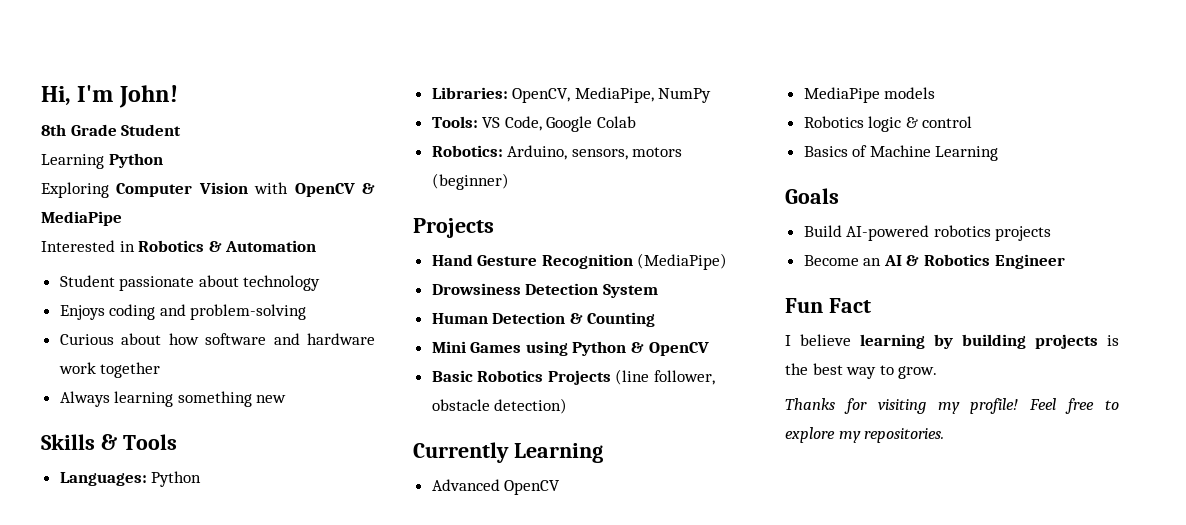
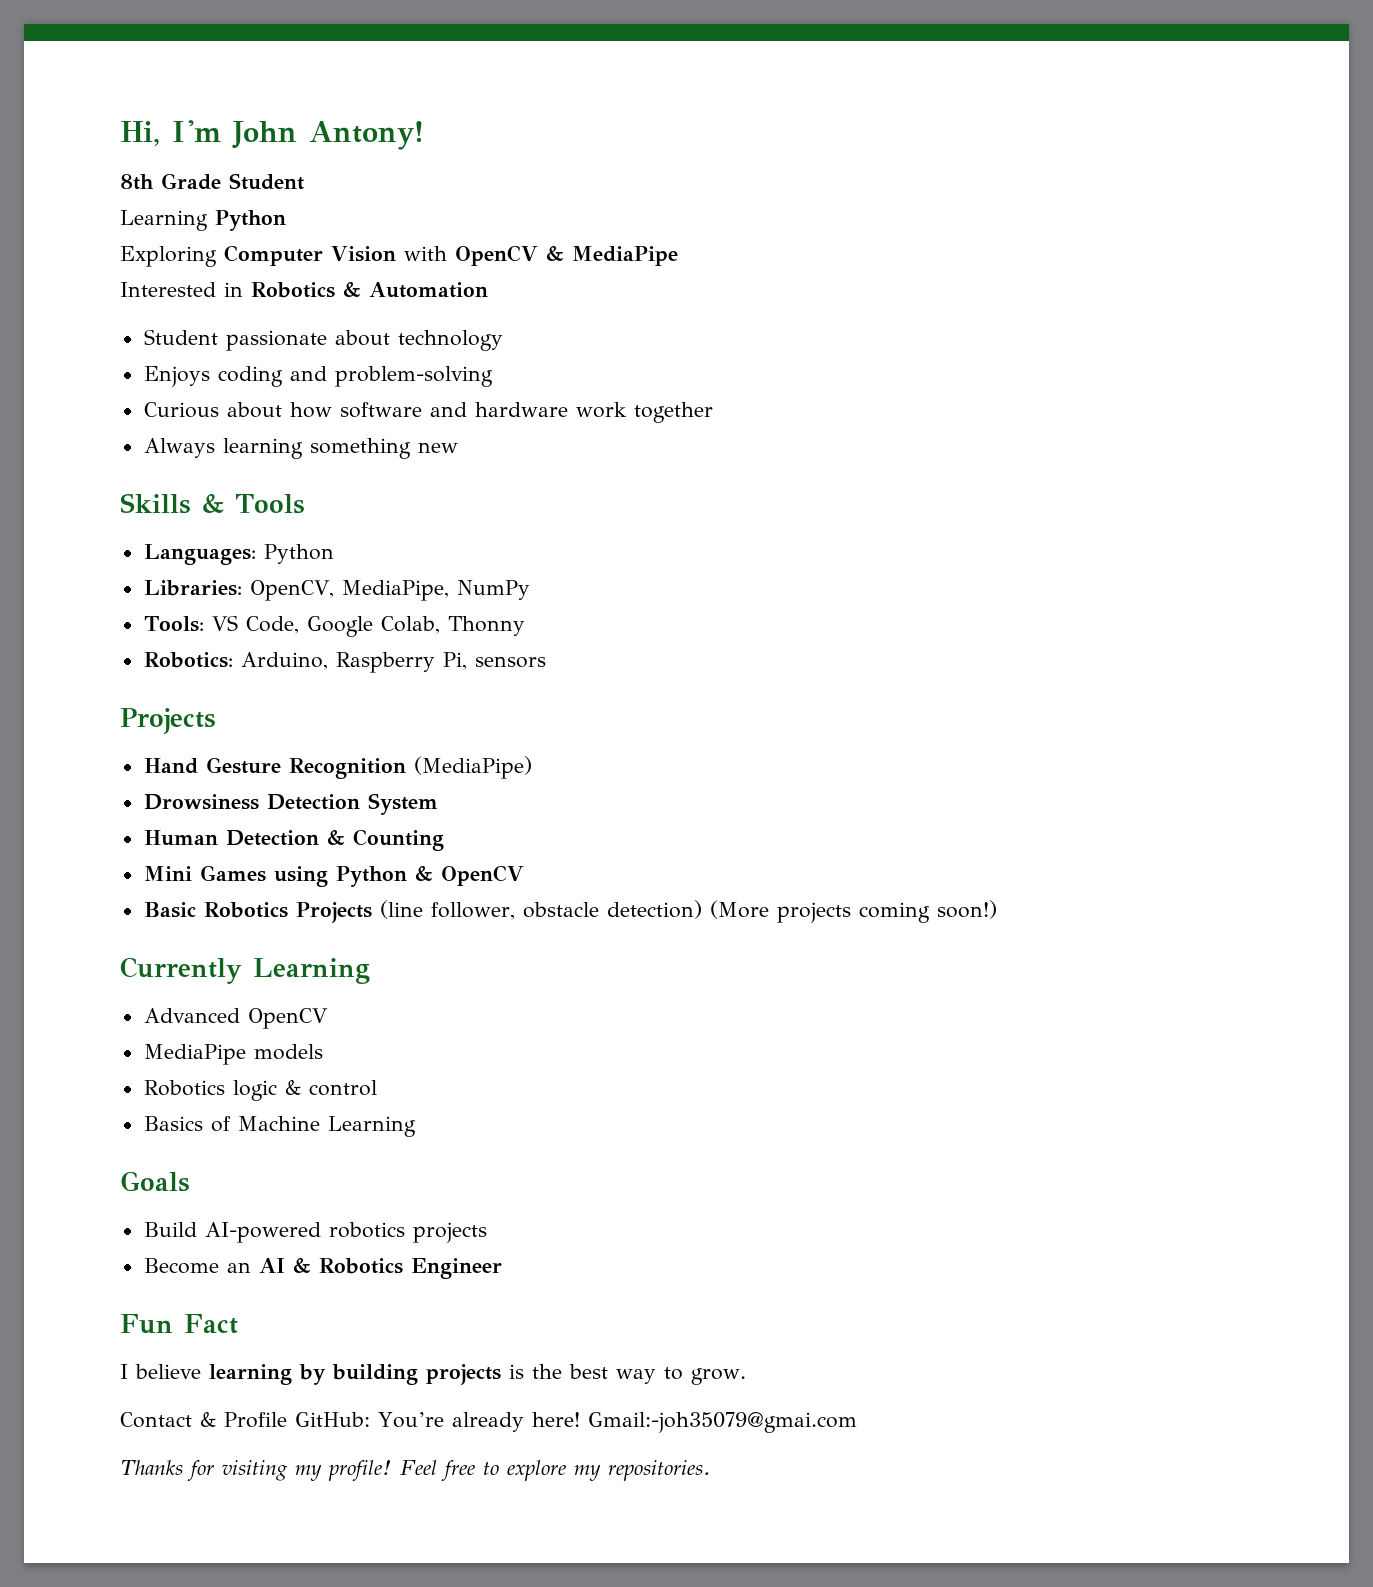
- Hi, I'm John!
+ Hi, I'm John Antony!
- Tools: VS Code, Google Colab
+ Tools: VS Code, Google Colab, Thonny
- Robotics: Arduino, sensors, motors (beginner)
+ Robotics: Arduino, Raspberry Pi, sensors
- Basic Robotics Projects (line follower, obstacle detection)
+ Basic Robotics Projects (line follower, obstacle detection) (More projects coming soon!)
+ Contact & Profile GitHub: You’re already here! Gmail:-joh35079@gmai.com

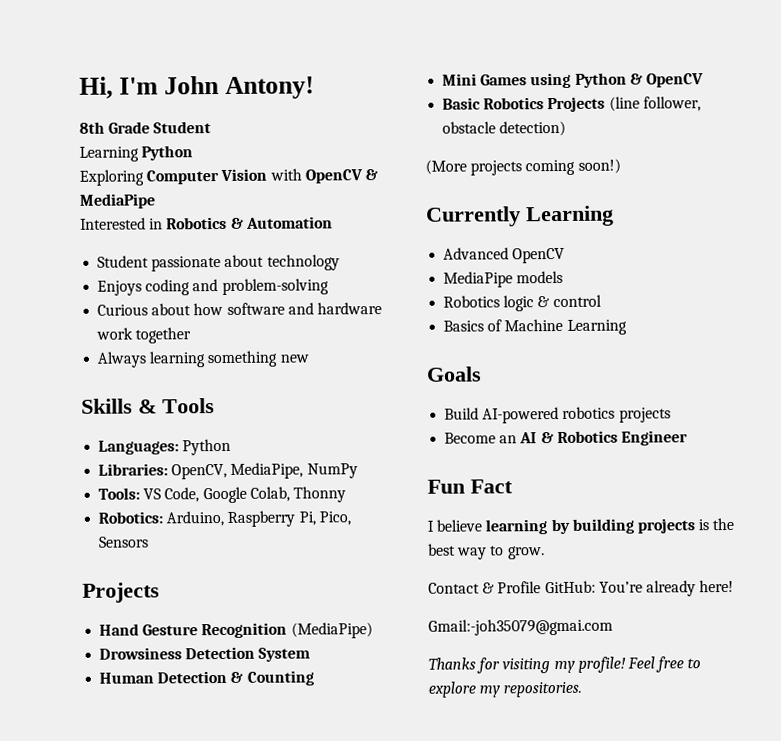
- Robotics: Arduino, Raspberry Pi, sensors
+ Robotics: Arduino, Raspberry Pi, Pico, Sensors
- Basic Robotics Projects (line follower, obstacle detection) (More projects coming soon!)
+ Basic Robotics Projects (line follower, obstacle detection)
+ (More projects coming soon!)
- Contact & Profile GitHub: You’re already here! Gmail:-joh35079@gmai.com
+ Contact & Profile GitHub: You’re already here!
+ Gmail:-joh35079@gmai.com

